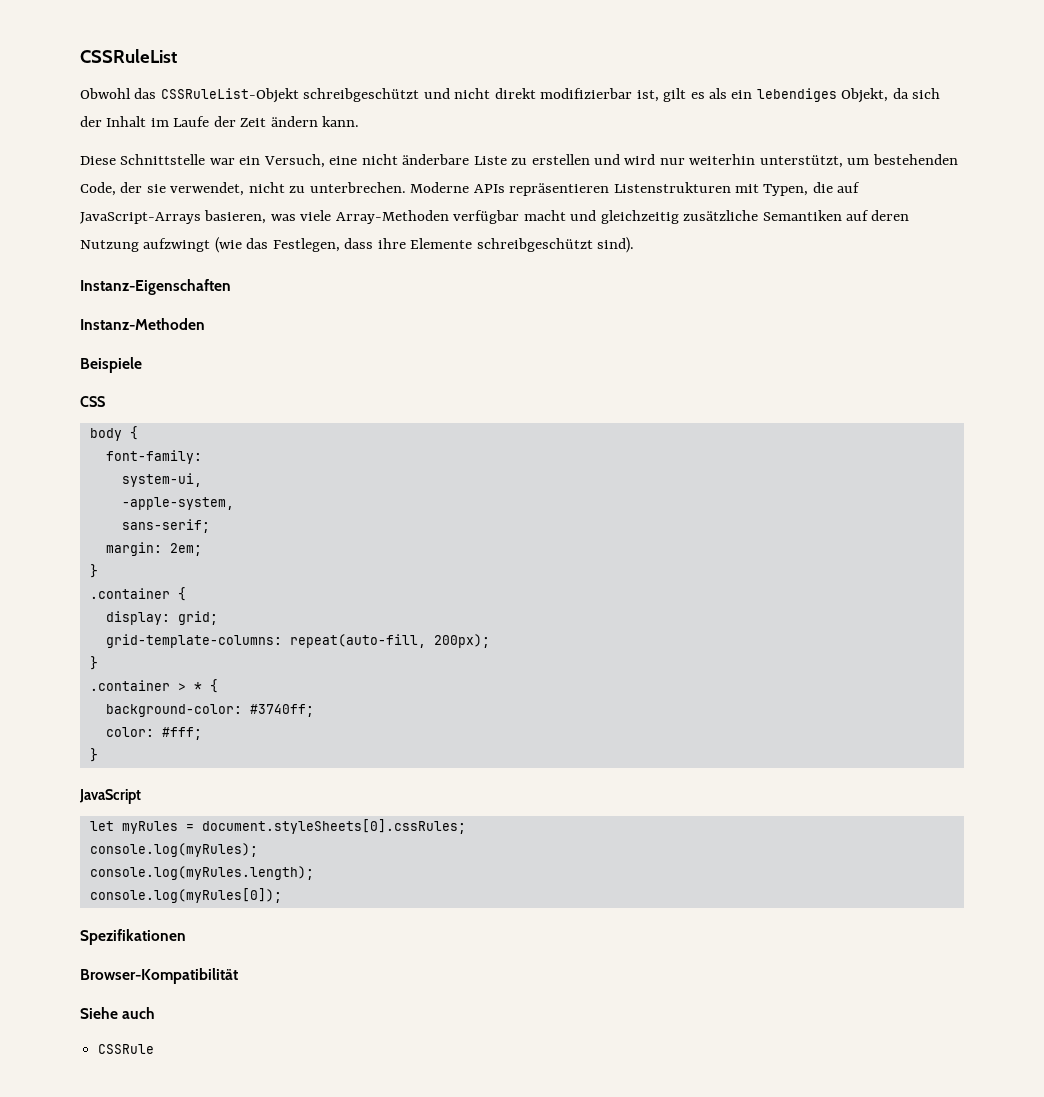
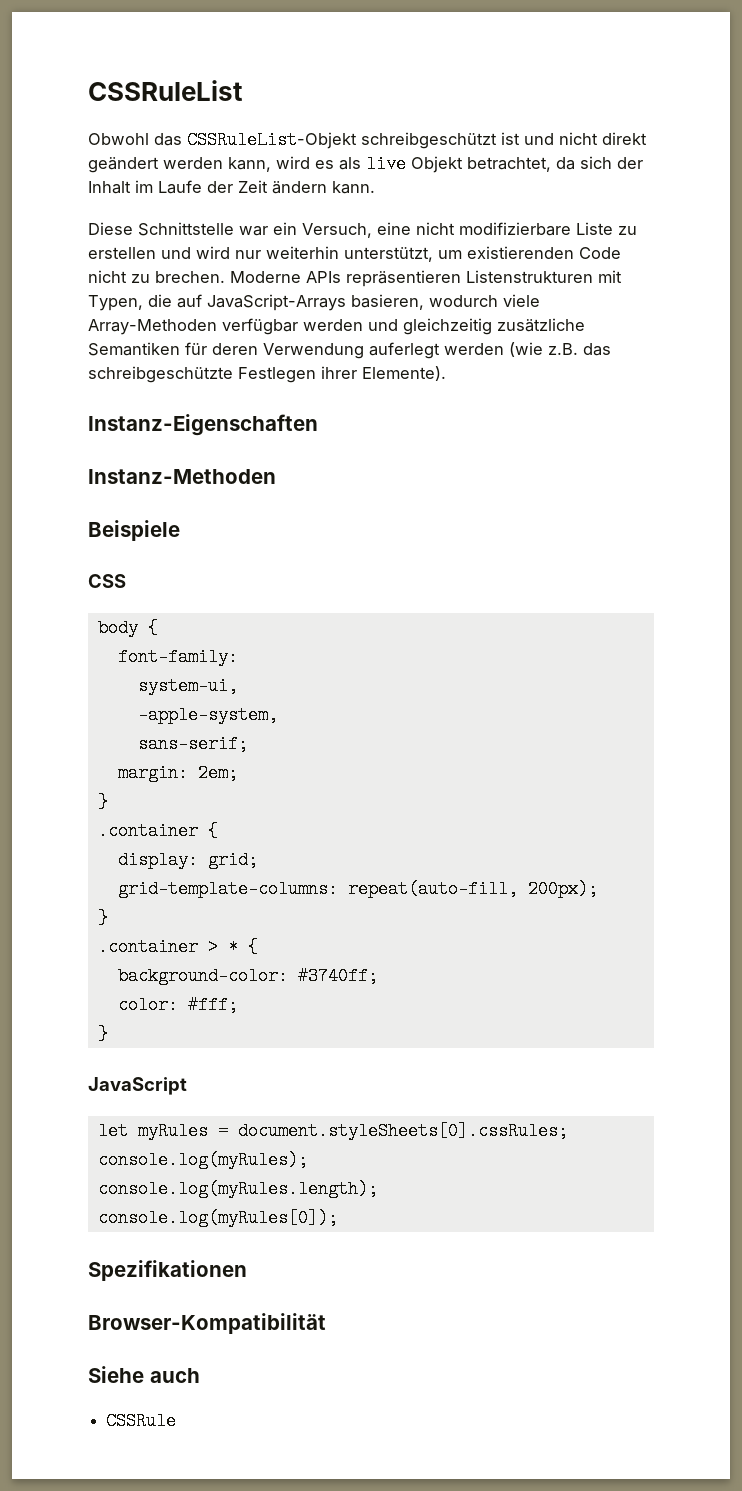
- Obwohl das CSSRuleList-Objekt schreibgeschützt und nicht direkt modifizierbar ist, gilt es als ein lebendiges Objekt, da sich der Inhalt im Laufe der Zeit ändern kann.
+ Obwohl das CSSRuleList-Objekt schreibgeschützt ist und nicht direkt geändert werden kann, wird es als live Objekt betrachtet, da sich der Inhalt im Laufe der Zeit ändern kann.
- Diese Schnittstelle war ein Versuch, eine nicht änderbare Liste zu erstellen und wird nur weiterhin unterstützt, um bestehenden Code, der sie verwendet, nicht zu unterbrechen.
+ Diese Schnittstelle war ein Versuch, eine nicht modifizierbare Liste zu erstellen und wird nur weiterhin unterstützt, um existierenden Code nicht zu brechen.
- Moderne APIs repräsentieren Listenstrukturen mit Typen, die auf JavaScript-Arrays basieren, was viele Array-Methoden verfügbar macht und gleichzeitig zusätzliche Semantiken auf deren Nutzung aufzwingt (wie das Festlegen, dass ihre Elemente schreibgeschützt sind).
+ Moderne APIs repräsentieren Listenstrukturen mit Typen, die auf JavaScript-Arrays basieren, wodurch viele Array-Methoden verfügbar werden und gleichzeitig zusätzliche Semantiken für deren Verwendung auferlegt werden (wie z.B. das schreibgeschützte Festlegen ihrer Elemente).

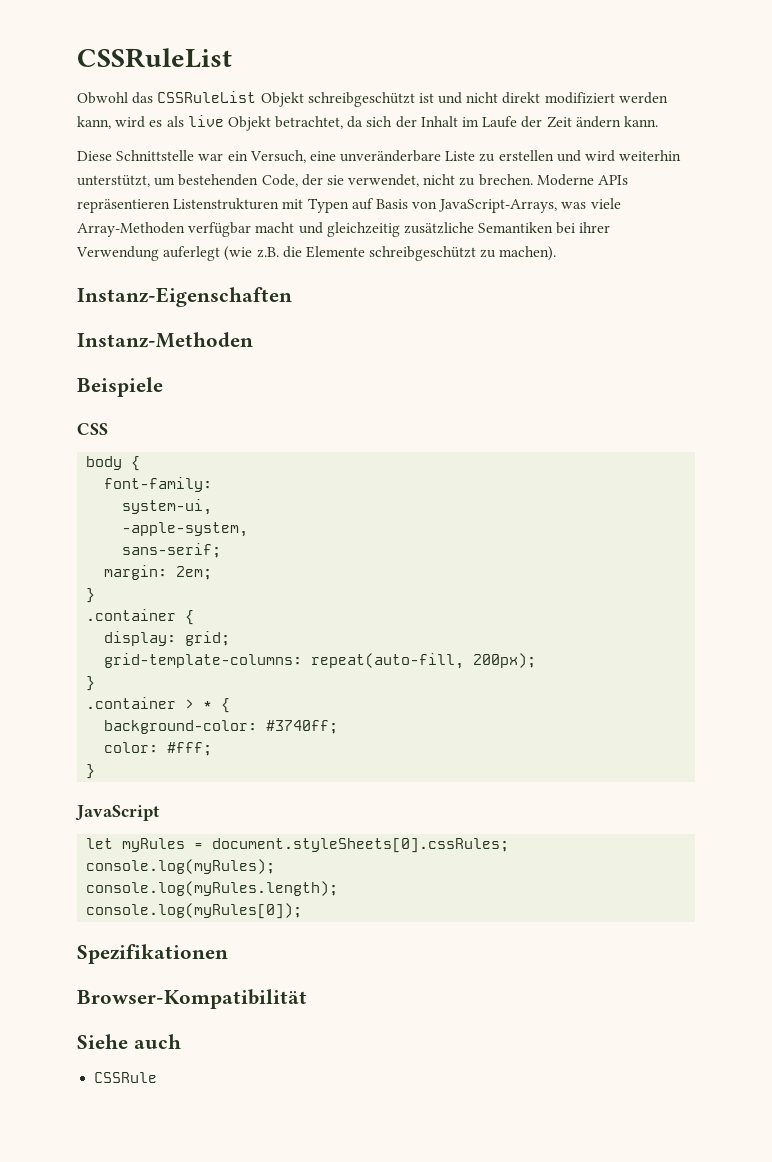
- Obwohl das CSSRuleList-Objekt schreibgeschützt ist und nicht direkt geändert werden kann, wird es als live Objekt betrachtet, da sich der Inhalt im Laufe der Zeit ändern kann.
+ Obwohl das CSSRuleList Objekt schreibgeschützt ist und nicht direkt modifiziert werden kann, wird es als live Objekt betrachtet, da sich der Inhalt im Laufe der Zeit ändern kann.
- Diese Schnittstelle war ein Versuch, eine nicht modifizierbare Liste zu erstellen und wird nur weiterhin unterstützt, um existierenden Code nicht zu brechen.
+ Diese Schnittstelle war ein Versuch, eine unveränderbare Liste zu erstellen und wird weiterhin unterstützt, um bestehenden Code, der sie verwendet, nicht zu brechen.
- Moderne APIs repräsentieren Listenstrukturen mit Typen, die auf JavaScript-Arrays basieren, wodurch viele Array-Methoden verfügbar werden und gleichzeitig zusätzliche Semantiken für deren Verwendung auferlegt werden (wie z.B. das schreibgeschützte Festlegen ihrer Elemente).
+ Moderne APIs repräsentieren Listenstrukturen mit Typen auf Basis von JavaScript-Arrays, was viele Array-Methoden verfügbar macht und gleichzeitig zusätzliche Semantiken bei ihrer Verwendung auferlegt (wie z.B. die Elemente schreibgeschützt zu machen).

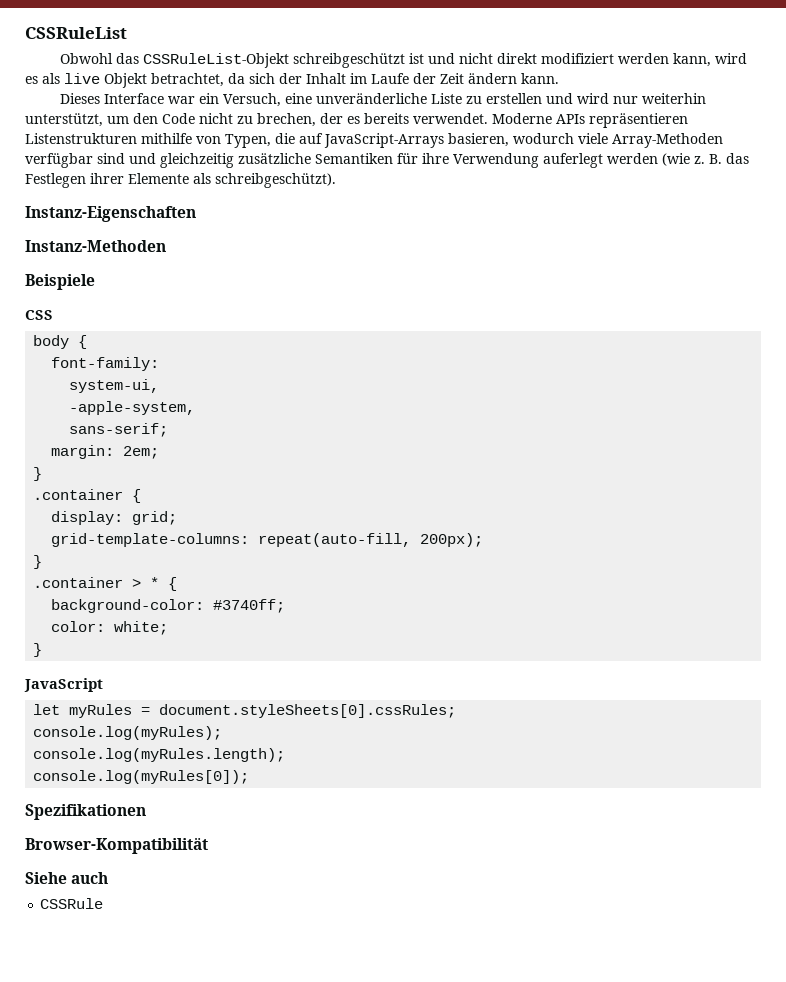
- Obwohl das CSSRuleList Objekt schreibgeschützt ist und nicht direkt modifiziert werden kann, wird es als live Objekt betrachtet, da sich der Inhalt im Laufe der Zeit ändern kann.
+ Obwohl das CSSRuleList-Objekt schreibgeschützt ist und nicht direkt modifiziert werden kann, wird es als live Objekt betrachtet, da sich der Inhalt im Laufe der Zeit ändern kann.
- Diese Schnittstelle war ein Versuch, eine unveränderbare Liste zu erstellen und wird weiterhin unterstützt, um bestehenden Code, der sie verwendet, nicht zu brechen. Moderne APIs repräsentieren Listenstrukturen mit Typen auf Basis von JavaScript-Arrays, was viele Array-Methoden verfügbar macht und gleichzeitig zusätzliche Semantiken bei ihrer Verwendung auferlegt (wie z.B. die Elemente schreibgeschützt zu machen).
+ Dieses Interface war ein Versuch, eine unveränderliche Liste zu erstellen und wird nur weiterhin unterstützt, um den Code nicht zu brechen, der es bereits verwendet. Moderne APIs repräsentieren Listenstrukturen mithilfe von Typen, die auf JavaScript-Arrays basieren, wodurch viele Array-Methoden verfügbar sind und gleichzeitig zusätzliche Semantiken für ihre Verwendung auferlegt werden (wie z. B. das Festlegen ihrer Elemente als schreibgeschützt).
- color: #fff;
+ color: white;

